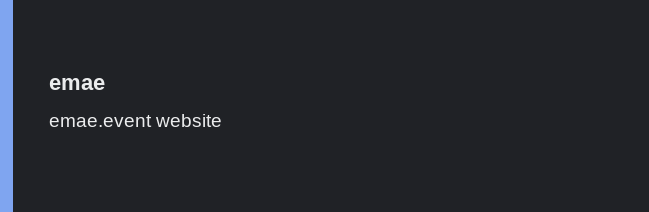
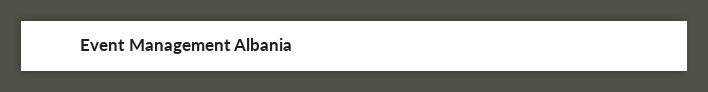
- emae
- emae.event website
+ Event Management Albania

